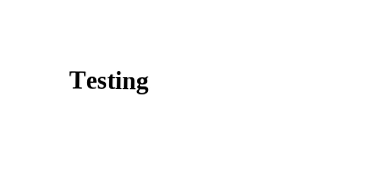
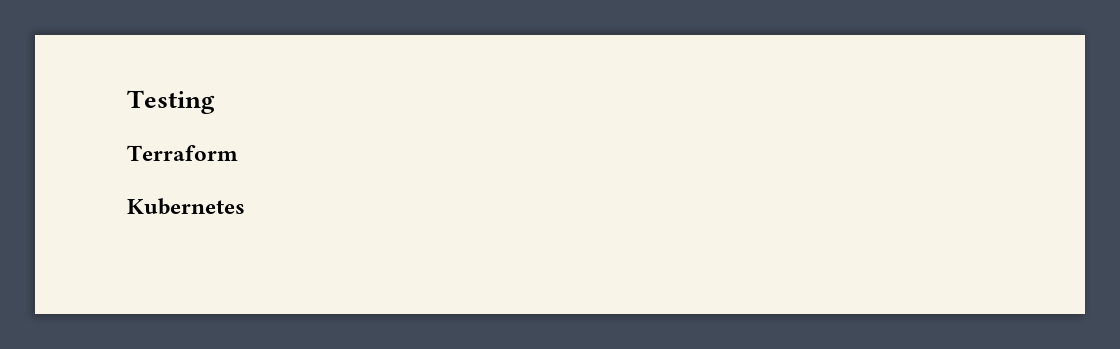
+ Terraform
+ Kubernetes

